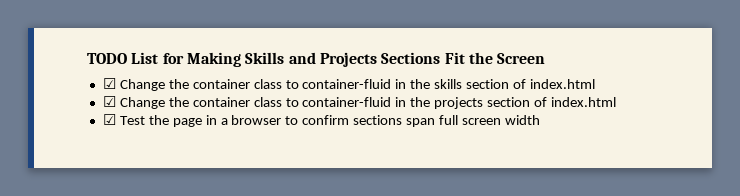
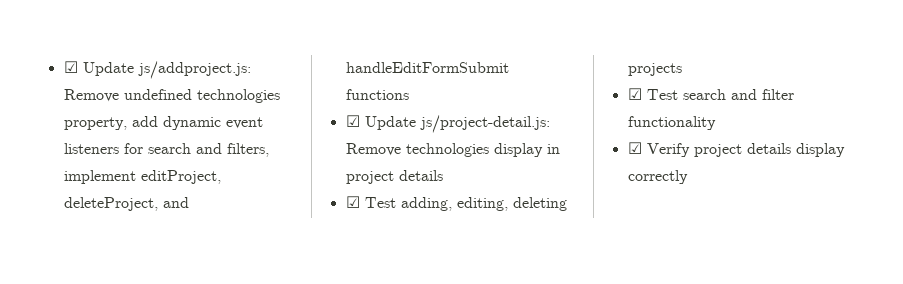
- TODO List for Making Skills and Projects Sections Fit the Screen
- ☑ Change the container class to container-fluid in the skills section of index.html
- ☑ Change the container class to container-fluid in the projects section of index.html
- ☑ Test the page in a browser to confirm sections span full screen width
+ ☑ Update js/addproject.js: Remove undefined technologies property, add dynamic event listeners for search and filters, implement editProject, deleteProject, and handleEditFormSubmit functions
+ ☑ Update js/project-detail.js: Remove technologies display in project details
+ ☑ Test adding, editing, deleting projects
+ ☑ Test search and filter functionality
+ ☑ Verify project details display correctly

